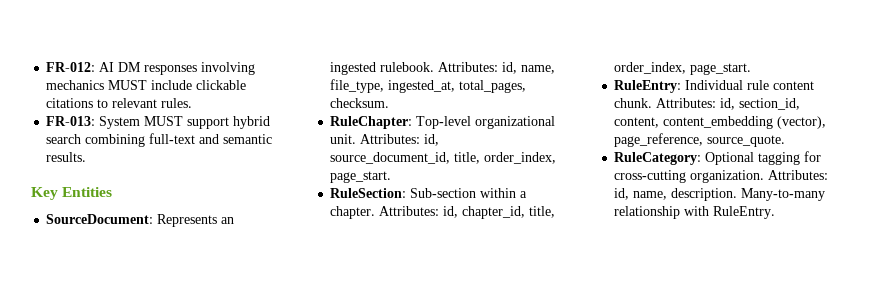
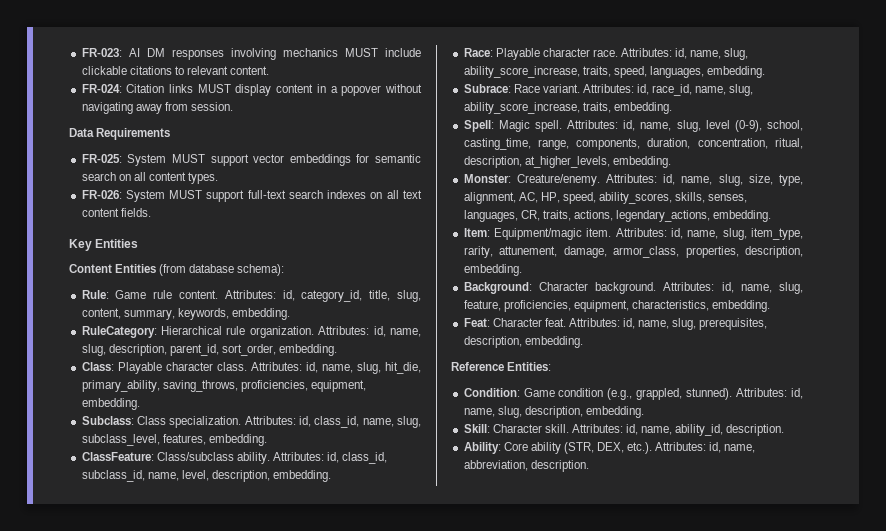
- FR-012: AI DM responses involving mechanics MUST include clickable citations to relevant rules.
- FR-013: System MUST support hybrid search combining full-text and semantic results.
+ FR-023: AI DM responses involving mechanics MUST include clickable citations to relevant content.
+ FR-024: Citation links MUST display content in a popover without navigating away from session.
+ Data Requirements
+ FR-025: System MUST support vector embeddings for semantic search on all content types.
+ FR-026: System MUST support full-text search indexes on all text content fields.
  Key Entities
- SourceDocument: Represents an ingested rulebook. Attributes: id, name, file_type, ingested_at, total_pages, checksum.
- RuleChapter: Top-level organizational unit. Attributes: id, source_document_id, title, order_index, page_start.
- RuleSection: Sub-section within a chapter. Attributes: id, chapter_id, title, order_index, page_start.
- RuleEntry: Individual rule content chunk. Attributes: id, section_id, content, content_embedding (vector), page_reference, source_quote.
- RuleCategory: Optional tagging for cross-cutting organization. Attributes: id, name, description. Many-to-many relationship with RuleEntry.
+ Content Entities (from database schema):
+ Rule: Game rule content. Attributes: id, category_id, title, slug, content, summary, keywords, embedding.
+ RuleCategory: Hierarchical rule organization. Attributes: id, name, slug, description, parent_id, sort_order, embedding.
+ Class: Playable character class. Attributes: id, name, slug, hit_die, primary_ability, saving_throws, proficiencies, equipment, embedding.
+ Subclass: Class specialization. Attributes: id, class_id, name, slug, subclass_level, features, embedding.
+ ClassFeature: Class/subclass ability. Attributes: id, class_id, subclass_id, name, level, description, embedding.
+ Race: Playable character race. Attributes: id, name, slug, ability_score_increase, traits, speed, languages, embedding.
+ Subrace: Race variant. Attributes: id, race_id, name, slug, ability_score_increase, traits, embedding.
+ Spell: Magic spell. Attributes: id, name, slug, level (0-9), school, casting_time, range, components, duration, concentration, ritual, description, at_higher_levels, embedding.
+ Monster: Creature/enemy. Attributes: id, name, slug, size, type, alignment, AC, HP, speed, ability_scores, skills, senses, languages, CR, traits, actions, legendary_actions, embedding.
+ Item: Equipment/magic item. Attributes: id, name, slug, item_type, rarity, attunement, damage, armor_class, properties, description, embedding.
+ Background: Character background. Attributes: id, name, slug, feature, proficiencies, equipment, characteristics, embedding.
+ Feat: Character feat. Attributes: id, name, slug, prerequisites, description, embedding.
+ Reference Entities:
+ Condition: Game condition (e.g., grappled, stunned). Attributes: id, name, slug, description, embedding.
+ Skill: Character skill. Attributes: id, name, ability_id, description.
+ Ability: Core ability (STR, DEX, etc.). Attributes: id, name, abbreviation, description.

